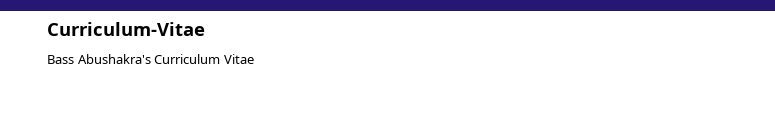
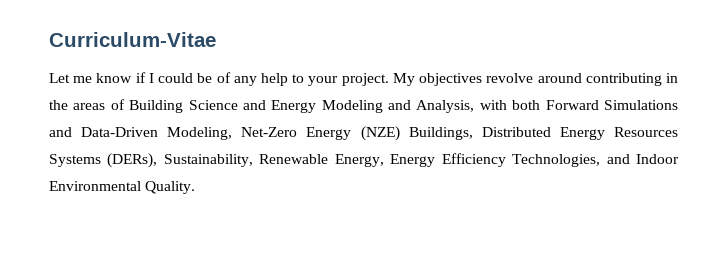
- Bass Abushakra's Curriculum Vitae
+ Let me know if I could be of any help to your project. My objectives revolve around contributing in the areas of Building Science and Energy Modeling and Analysis, with both Forward Simulations and Data-Driven Modeling, Net-Zero Energy (NZE) Buildings, Distributed Energy Resources Systems (DERs), Sustainability, Renewable Energy, Energy Efficiency Technologies, and Indoor Environmental Quality.

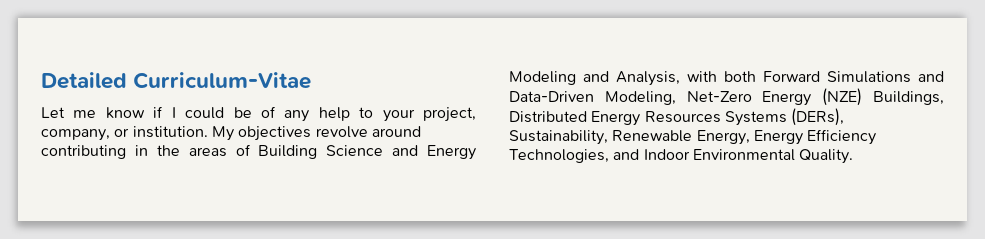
- Curriculum-Vitae
+ Detailed Curriculum-Vitae
- Let me know if I could be of any help to your project.
+ Let me know if I could be of any help to your project, company, or institution.

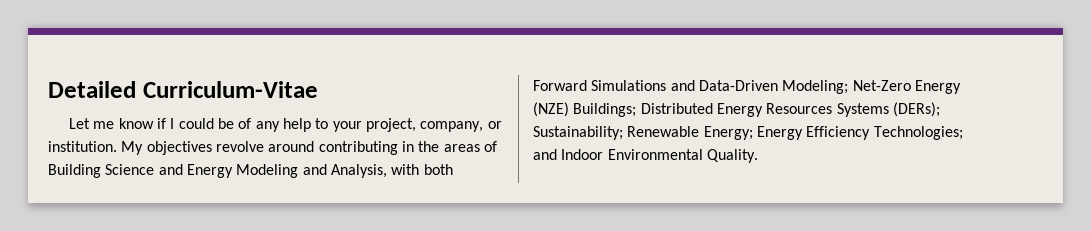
- My objectives revolve around contributing in the areas of Building Science and Energy Modeling and Analysis, with both Forward Simulations and Data-Driven Modeling, Net-Zero Energy (NZE) Buildings, Distributed Energy Resources Systems (DERs), Sustainability, Renewable Energy, Energy Efficiency Technologies, and Indoor Environmental Quality.
+ My objectives revolve around contributing in the areas of Building Science and Energy Modeling and Analysis, with both Forward Simulations and Data-Driven Modeling; Net-Zero Energy (NZE) Buildings; Distributed Energy Resources Systems (DERs); Sustainability; Renewable Energy; Energy Efficiency Technologies; and Indoor Environmental Quality.

